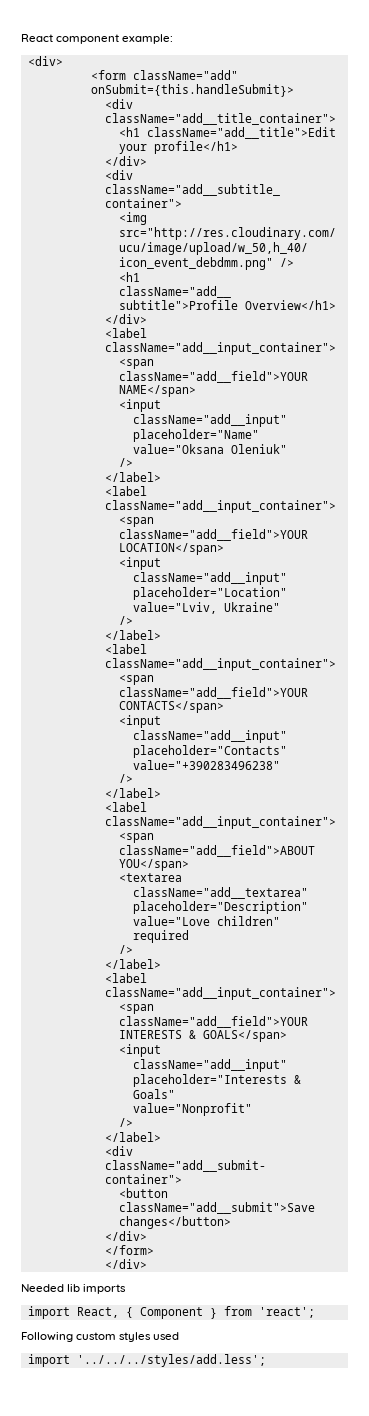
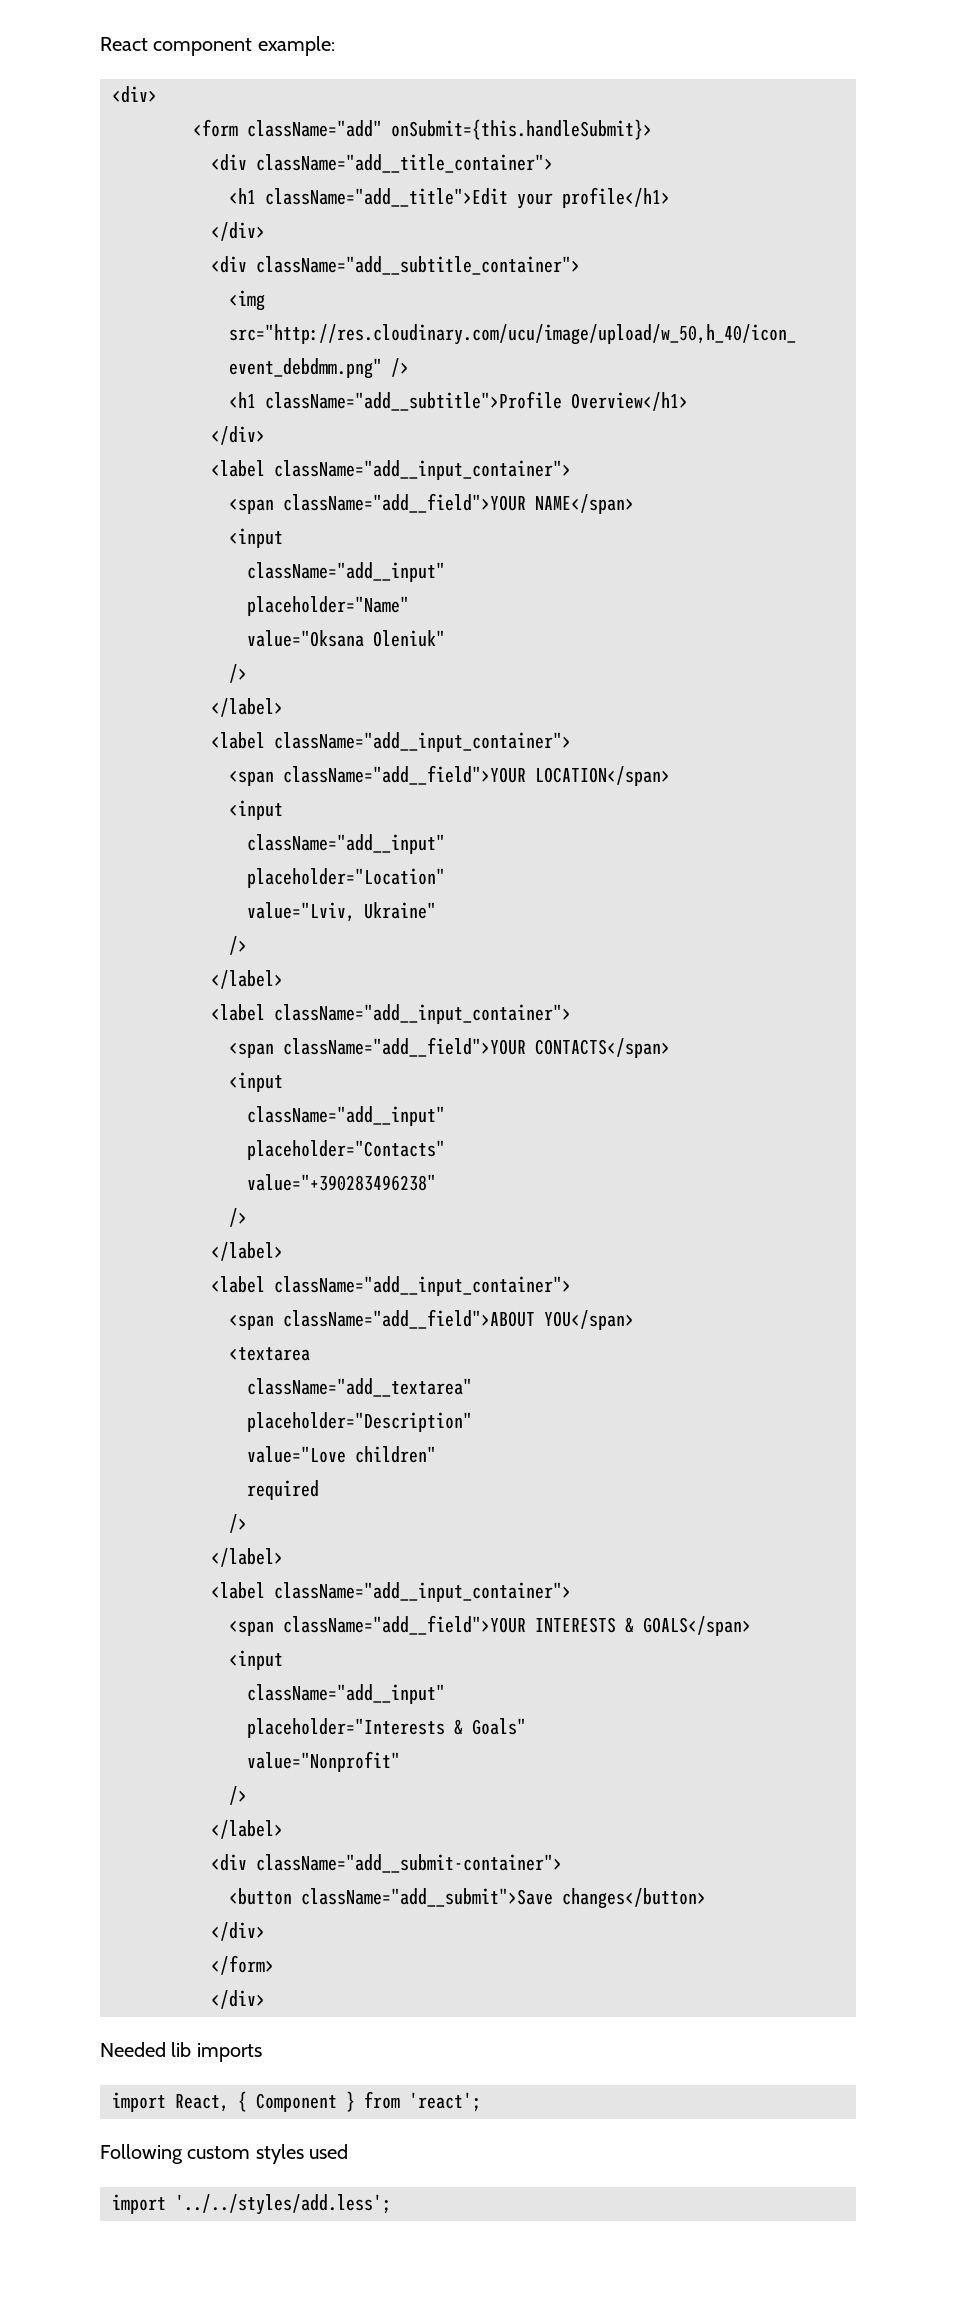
- import '../../../styles/add.less';
+ import '../../styles/add.less';

